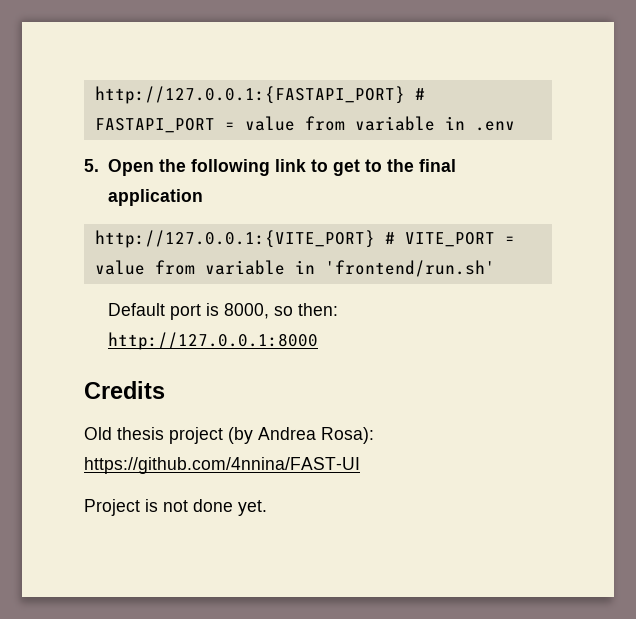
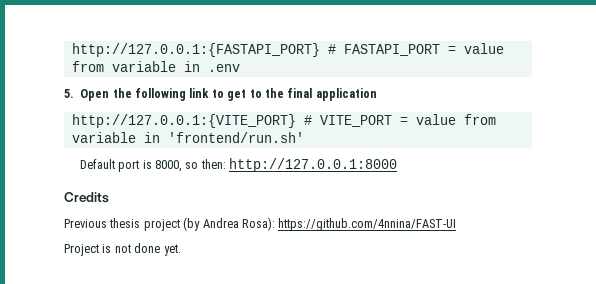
- Old thesis project (by Andrea Rosa): https://github.com/4nnina/FAST-UI
+ Previous thesis project (by Andrea Rosa): https://github.com/4nnina/FAST-UI

